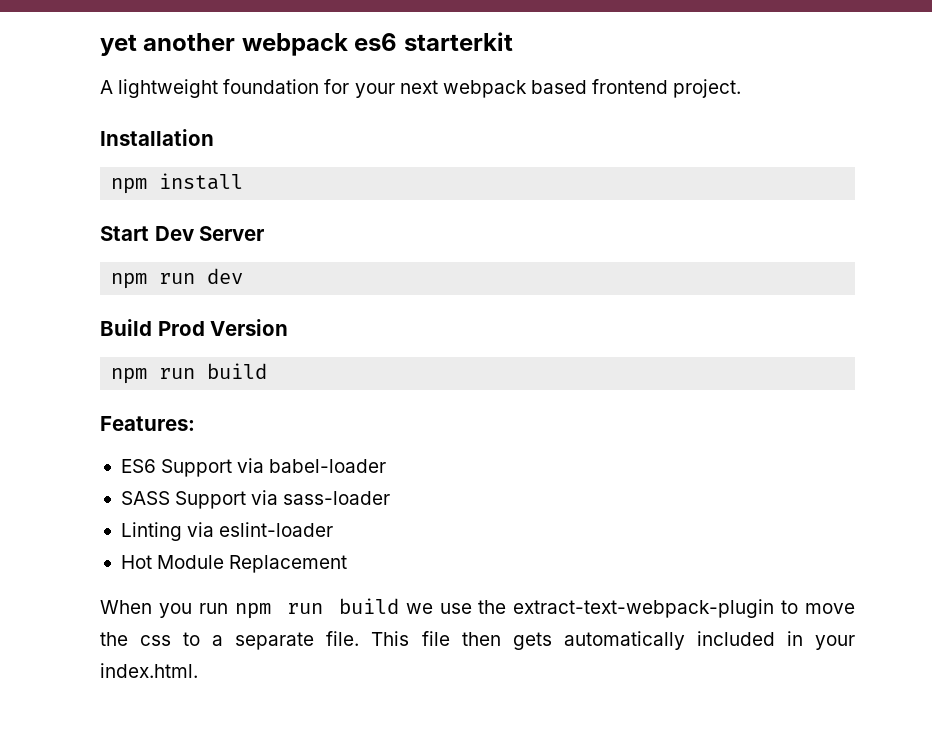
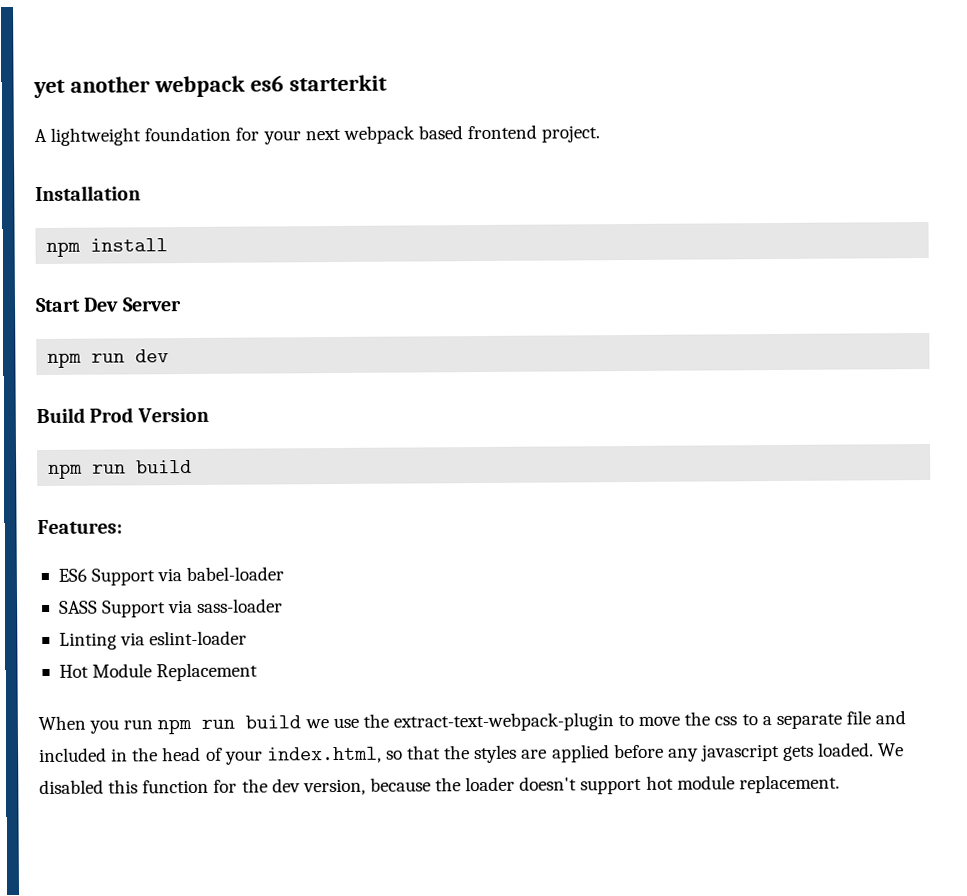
- When you run npm run build we use the extract-text-webpack-plugin to move the css to a separate file. This file then gets automatically included in your index.html.
+ When you run npm run build we use the extract-text-webpack-plugin to move the css to a separate file and included in the head of your index.html, so that the styles are applied before any javascript gets loaded. We disabled this function for the dev version, because the loader doesn't support hot module replacement.

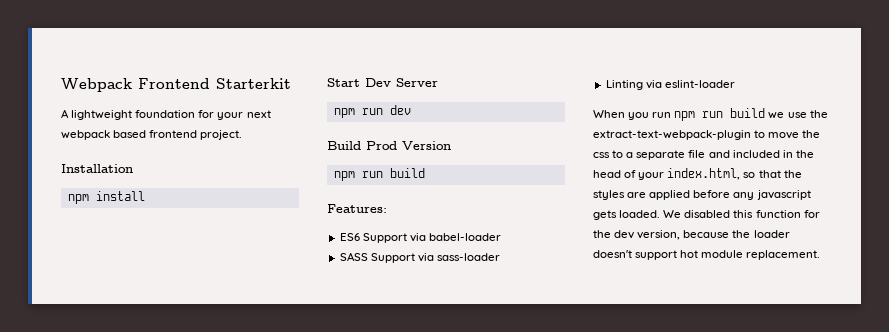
- yet another webpack es6 starterkit
+ Webpack Frontend Starterkit
- Hot Module Replacement

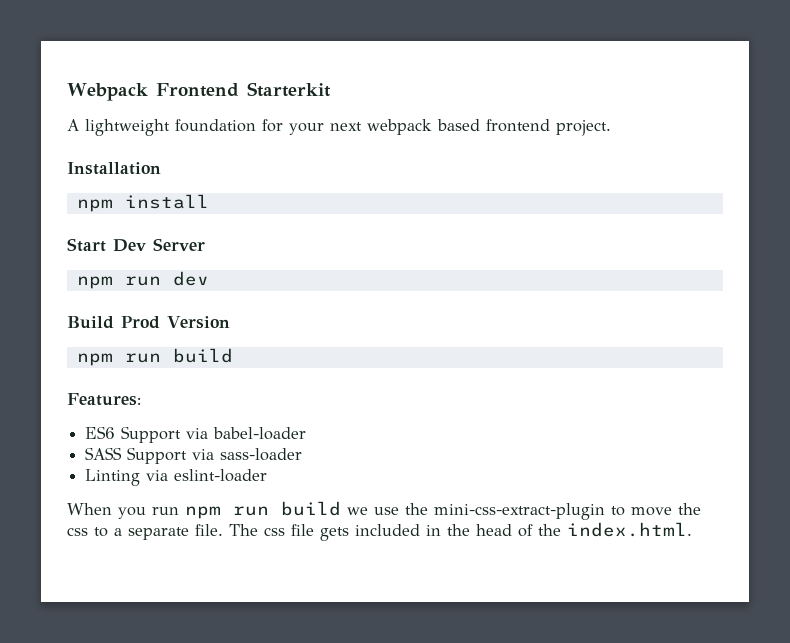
- When you run npm run build we use the extract-text-webpack-plugin to move the css to a separate file and included in the head of your index.html, so that the styles are applied before any javascript gets loaded. We disabled this function for the dev version, because the loader doesn't support hot module replacement.
+ When you run npm run build we use the mini-css-extract-plugin to move the css to a separate file. The css file gets included in the head of the index.html.

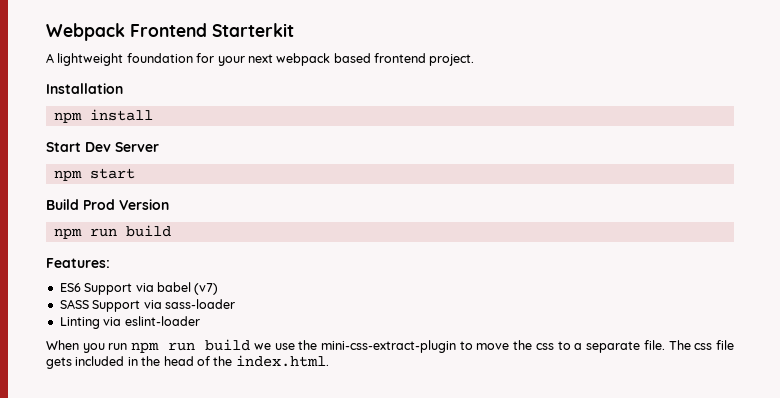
- npm run dev
+ npm start
- ES6 Support via babel-loader
+ ES6 Support via babel (v7)

